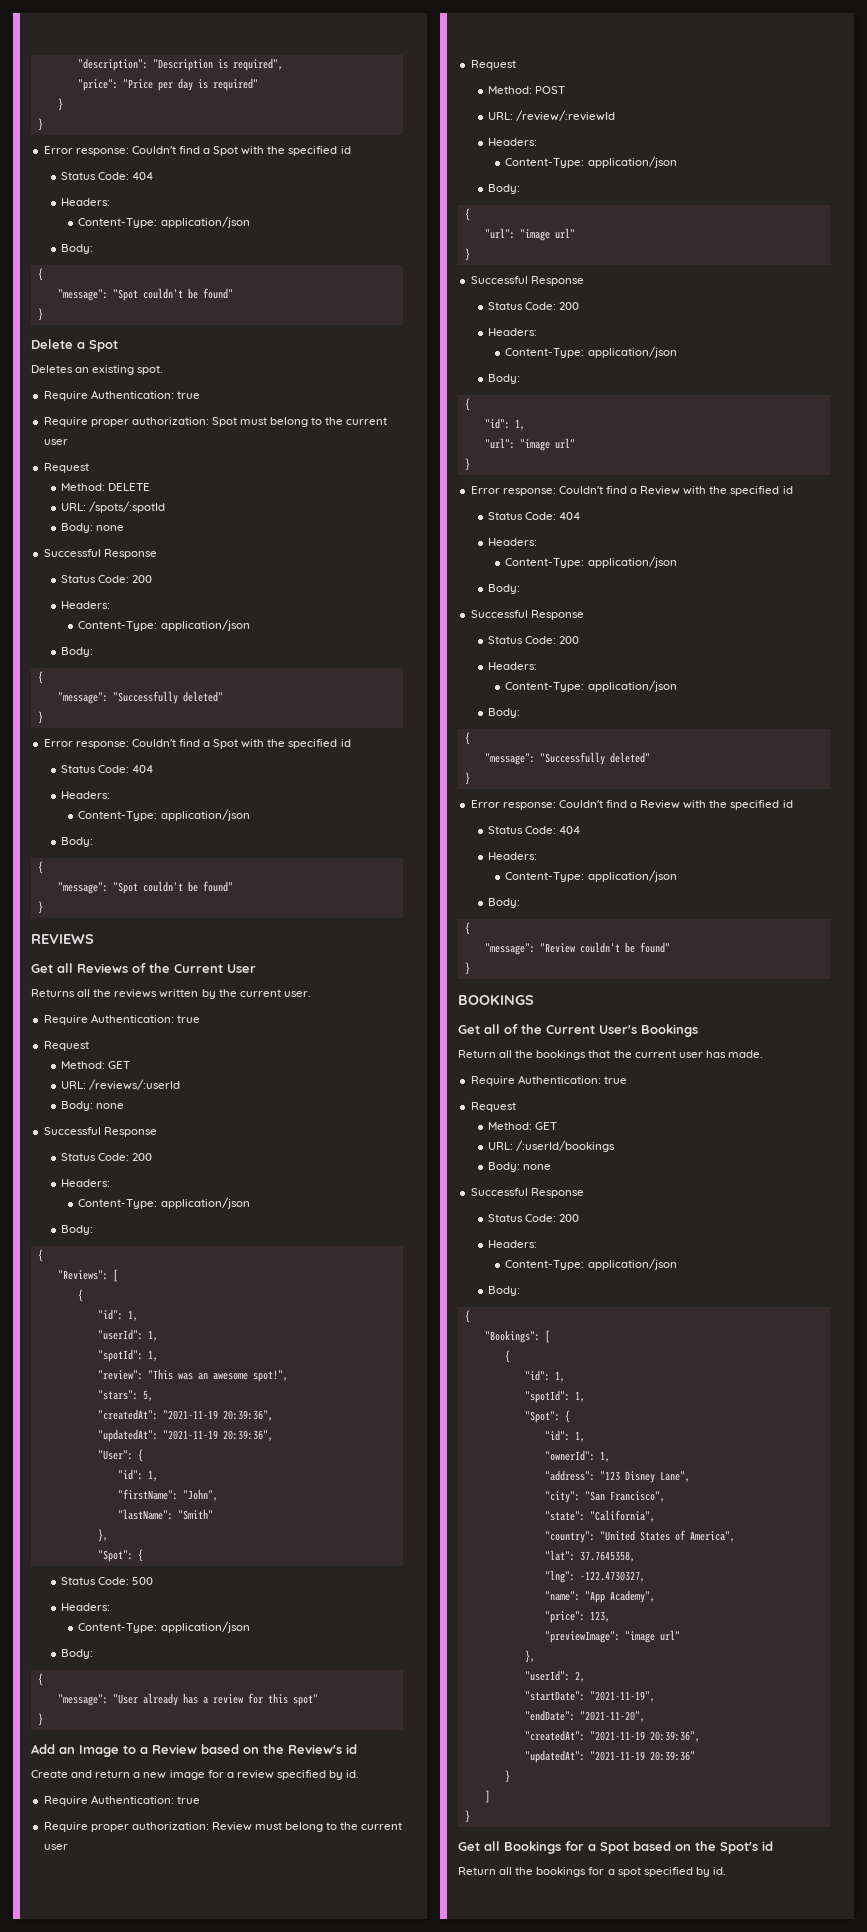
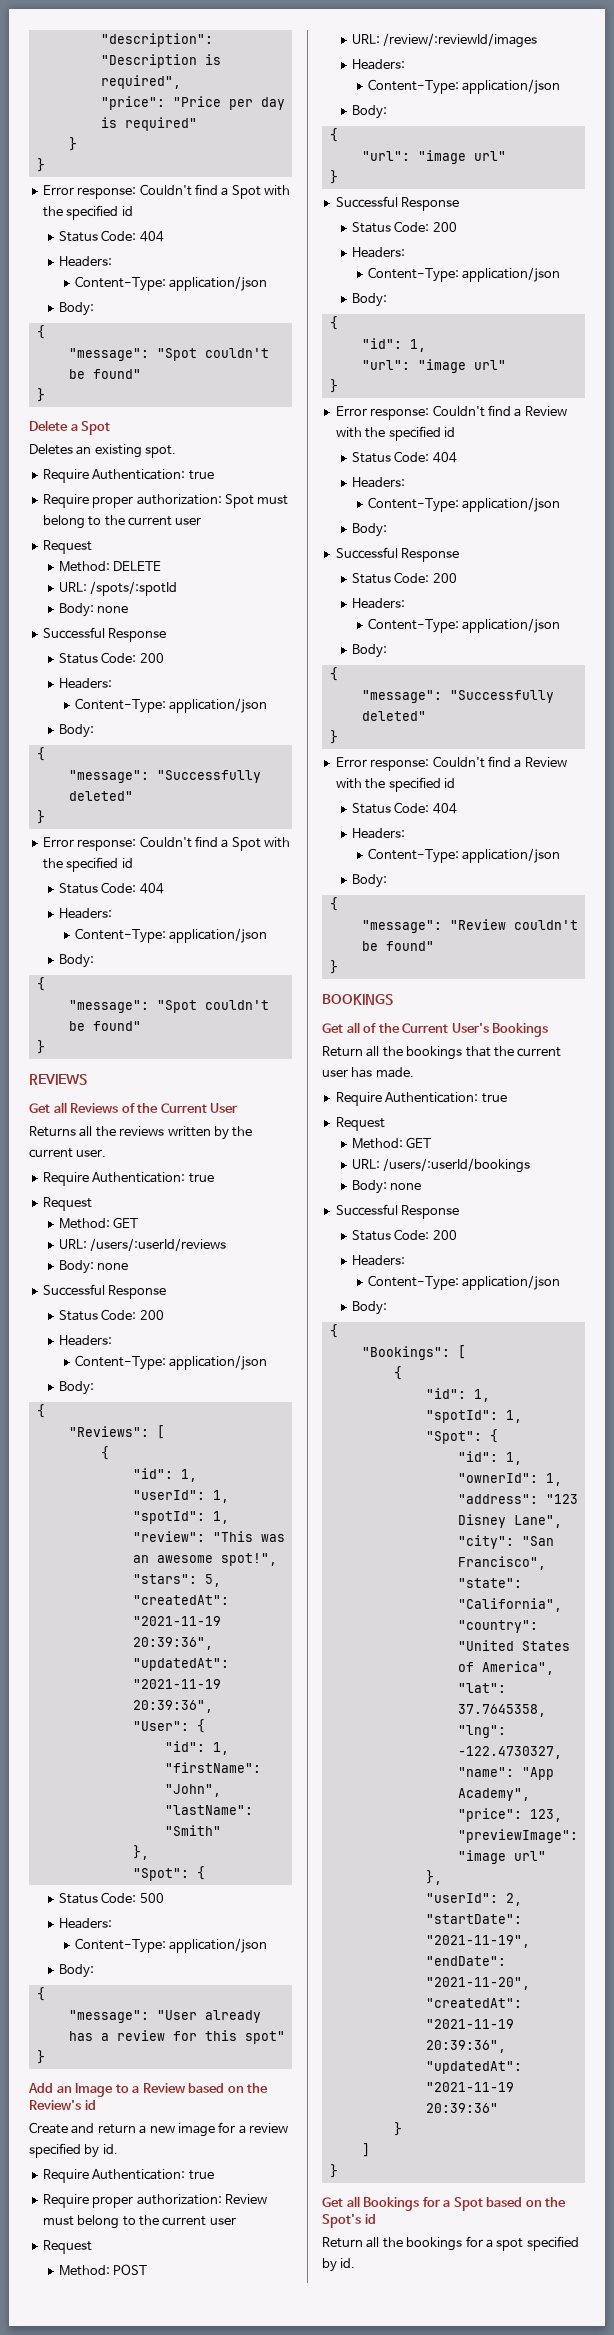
- URL: /reviews/:userId
+ URL: /users/:userId/reviews
- URL: /review/:reviewId
+ URL: /review/:reviewId/images
- URL: /:userId/bookings
+ URL: /users/:userId/bookings

